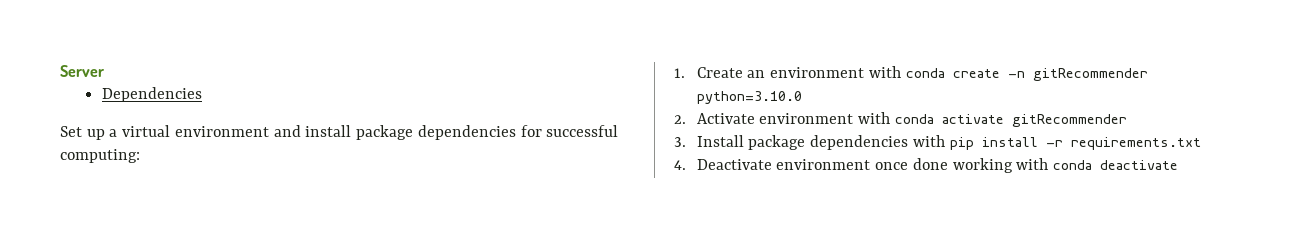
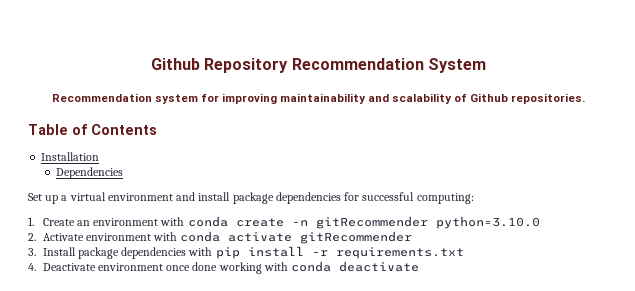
- Server
+ Github Repository Recommendation System
+ Recommendation system for improving maintainability and scalability of Github repositories.
+ Table of Contents
+ Installation

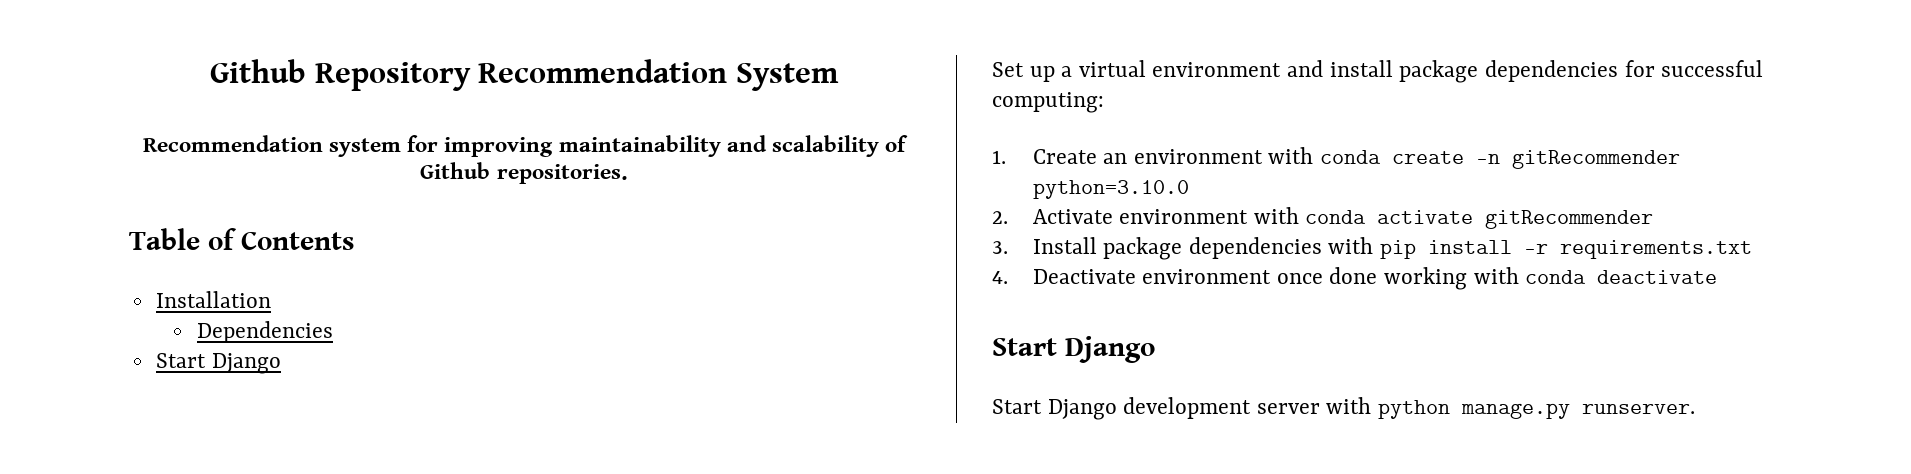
  Dependencies
+ Start Django
  4. Deactivate environment once done working with conda deactivate
+ Start Django
+ Start Django development server with python manage.py runserver.

